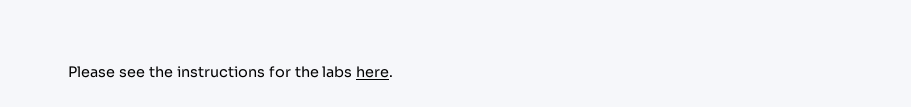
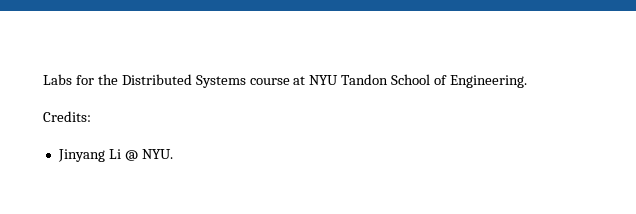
- Please see the instructions for the labs here.
+ Labs for the Distributed Systems course at NYU Tandon School of Engineering.
+ Credits:
+ Jinyang Li @ NYU.

